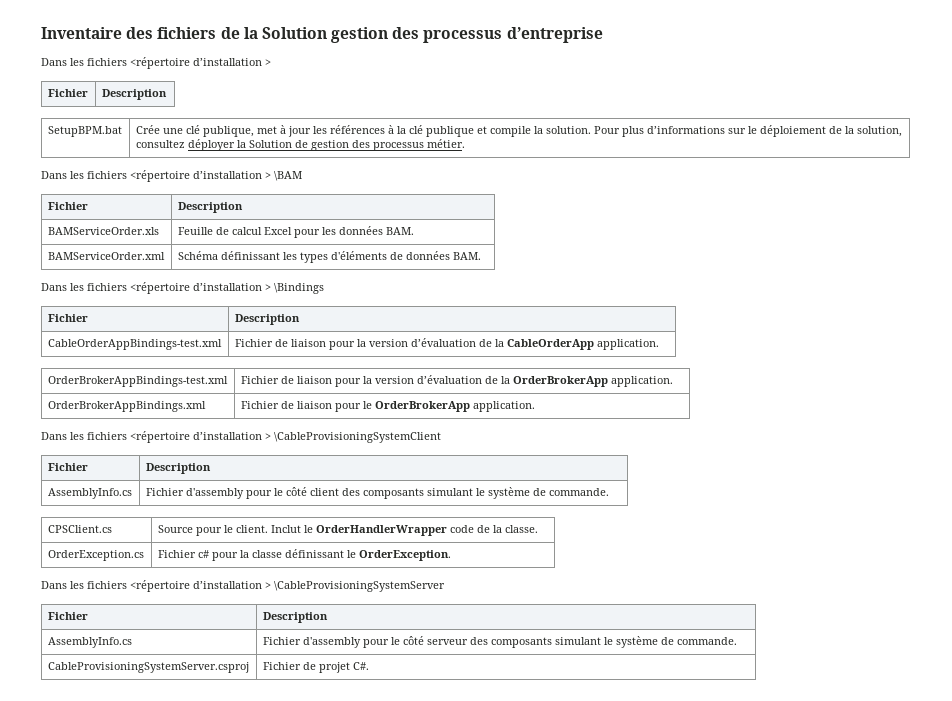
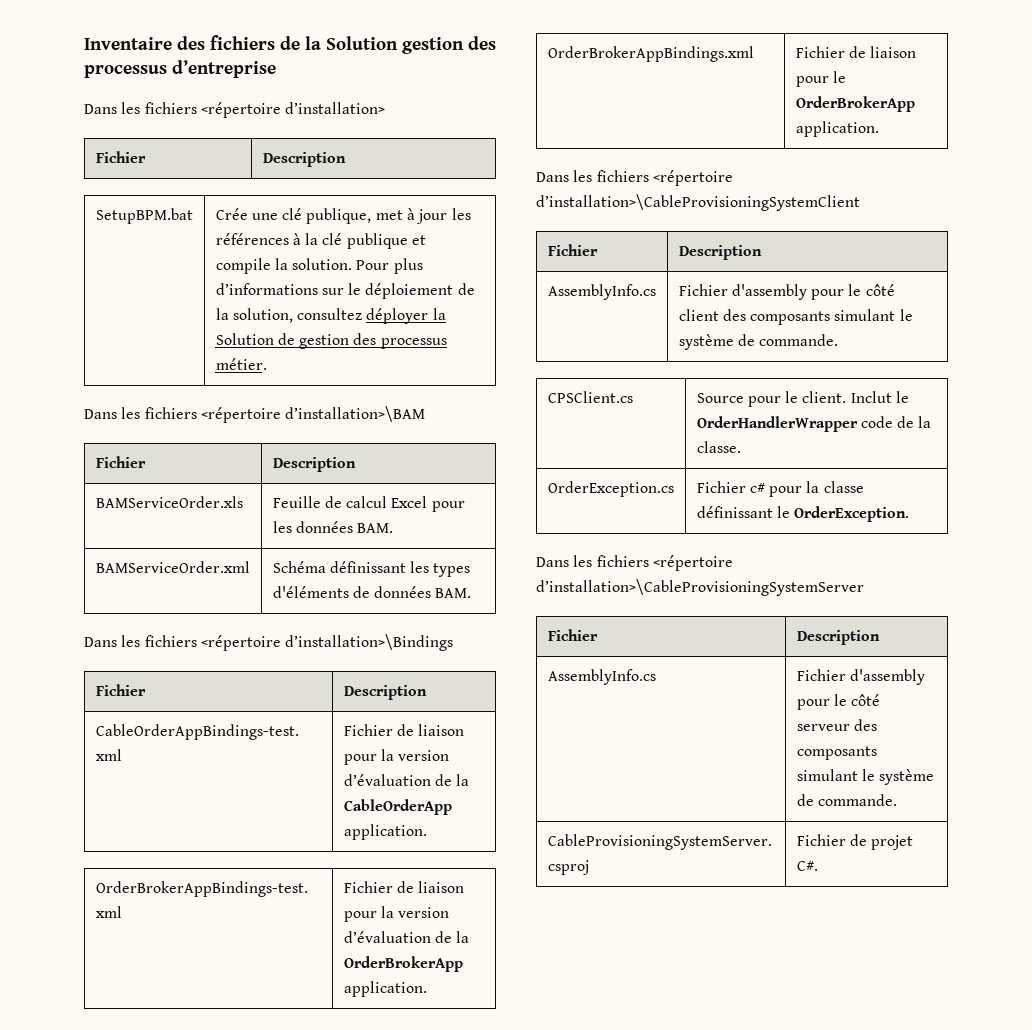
  Inventaire des fichiers de la Solution gestion des processus d’entreprise
- Dans les fichiers <répertoire d’installation >
+ Dans les fichiers <répertoire d’installation>
- Dans les fichiers <répertoire d’installation > \BAM
+ Dans les fichiers <répertoire d’installation>\BAM
- Dans les fichiers <répertoire d’installation > \Bindings
+ Dans les fichiers <répertoire d’installation>\Bindings
- Dans les fichiers <répertoire d’installation > \CableProvisioningSystemClient
+ Dans les fichiers <répertoire d’installation>\CableProvisioningSystemClient
- Dans les fichiers <répertoire d’installation > \CableProvisioningSystemServer
+ Dans les fichiers <répertoire d’installation>\CableProvisioningSystemServer

